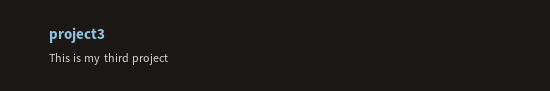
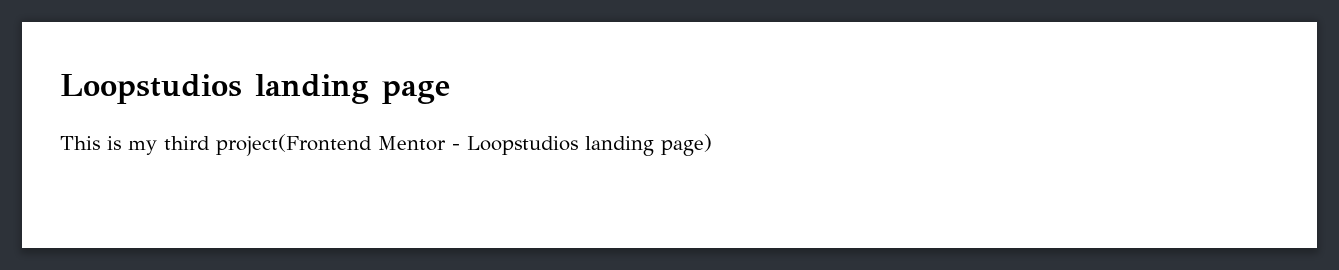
- project3
+ Loopstudios landing page
- This is my third project
+ This is my third project(Frontend Mentor - Loopstudios landing page)

